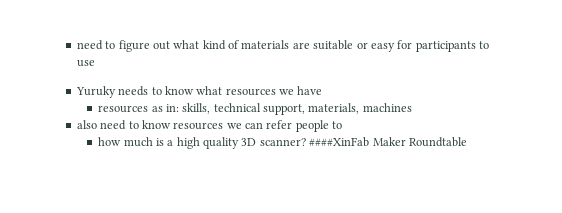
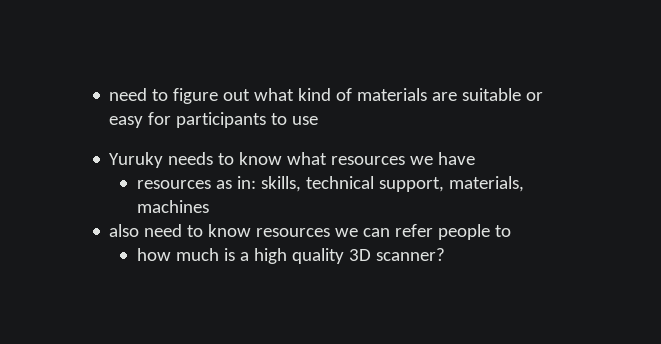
- ####XinFab Maker Roundtable

